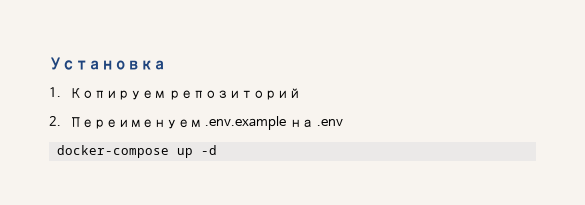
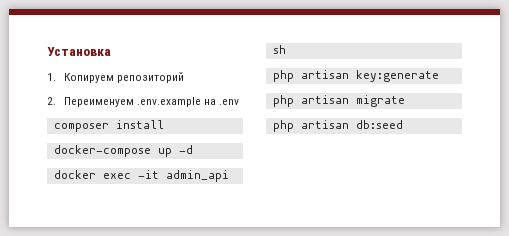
+ composer install
+ docker exec -it admin_api sh
+ php artisan key:generate
+ php artisan migrate
+ php artisan db:seed

